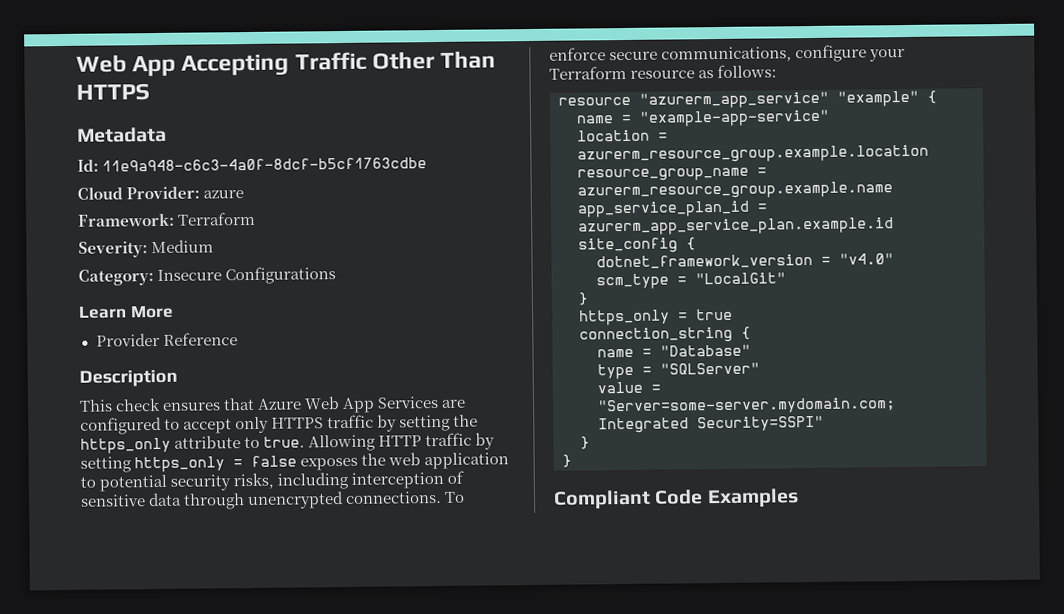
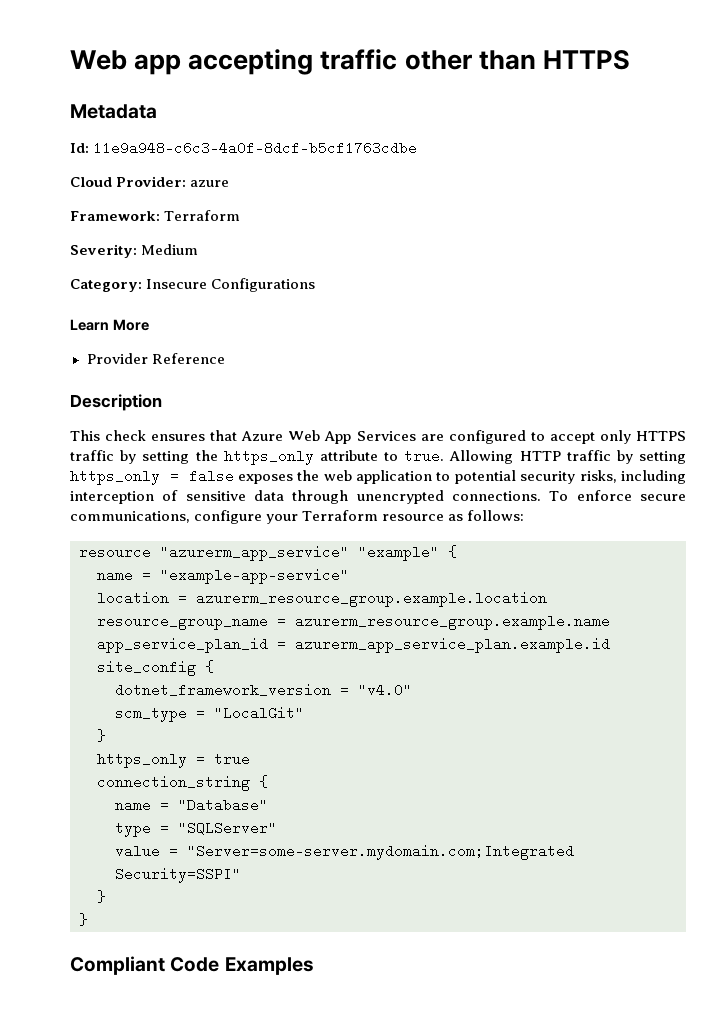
- Web App Accepting Traffic Other Than HTTPS
+ Web app accepting traffic other than HTTPS

